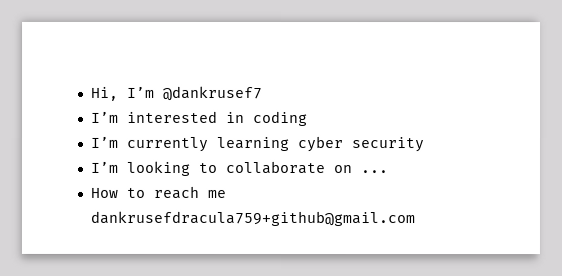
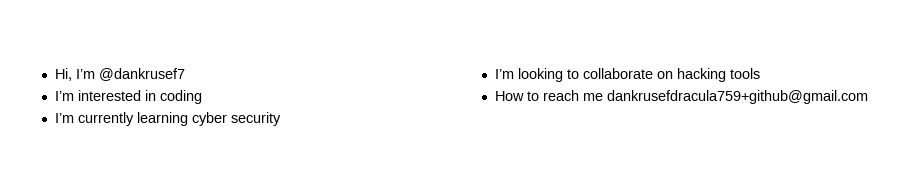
- I’m looking to collaborate on ...
+ I’m looking to collaborate on hacking tools

